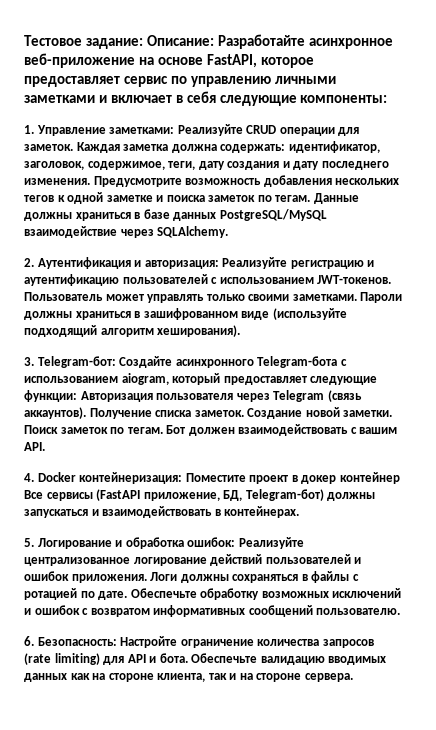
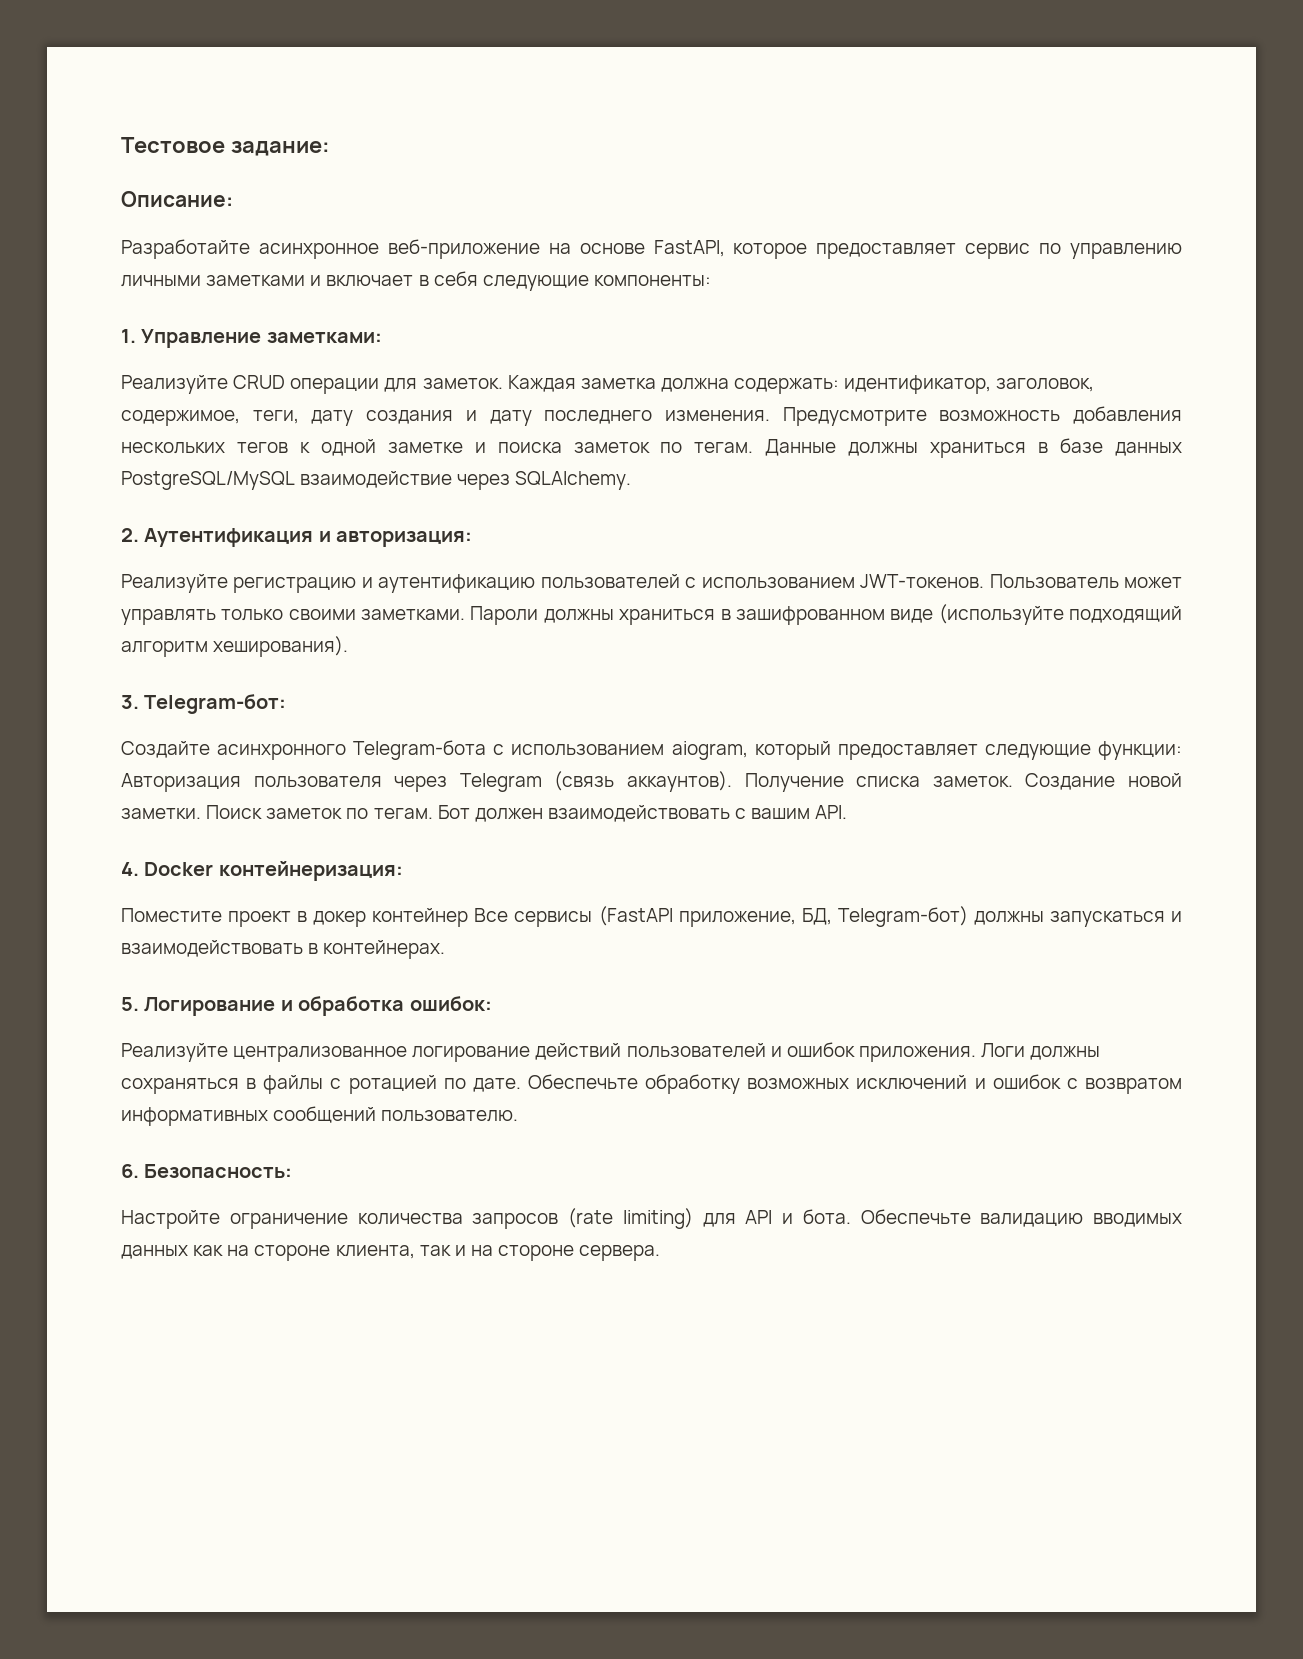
- Тестовое задание: Описание: Разработайте асинхронное веб-приложение на основе FastAPI, которое предоставляет сервис по управлению личными заметками и включает в себя следующие компоненты:
+ Тестовое задание:
+ Описание:
+ Разработайте асинхронное веб-приложение на основе FastAPI, которое предоставляет сервис по управлению личными заметками и включает в себя следующие компоненты:
- 1. Управление заметками: Реализуйте CRUD операции для заметок.
+ 1. Управление заметками:
+ Реализуйте CRUD операции для заметок.
- 2. Аутентификация и авторизация: Реализуйте регистрацию и аутентификацию пользователей с использованием JWT-токенов.
+ 2. Аутентификация и авторизация:
+ Реализуйте регистрацию и аутентификацию пользователей с использованием JWT-токенов.
- 3. Telegram-бот: Создайте асинхронного Telegram-бота с использованием aiogram, который предоставляет следующие функции: Авторизация пользователя через Telegram (связь аккаунтов).
+ 3. Telegram-бот:
+ Создайте асинхронного Telegram-бота с использованием aiogram, который предоставляет следующие функции: Авторизация пользователя через Telegram (связь аккаунтов).
- 4. Docker контейнеризация: Поместите проект в докер контейнер Все сервисы (FastAPI приложение, БД, Telegram-бот) должны запускаться и взаимодействовать в контейнерах.
+ 4. Docker контейнеризация:
+ Поместите проект в докер контейнер Все сервисы (FastAPI приложение, БД, Telegram-бот) должны запускаться и взаимодействовать в контейнерах.
- 5. Логирование и обработка ошибок: Реализуйте централизованное логирование действий пользователей и ошибок приложения.
+ 5. Логирование и обработка ошибок:
+ Реализуйте централизованное логирование действий пользователей и ошибок приложения.
- 6. Безопасность: Настройте ограничение количества запросов (rate limiting) для API и бота.
+ 6. Безопасность:
+ Настройте ограничение количества запросов (rate limiting) для API и бота.

